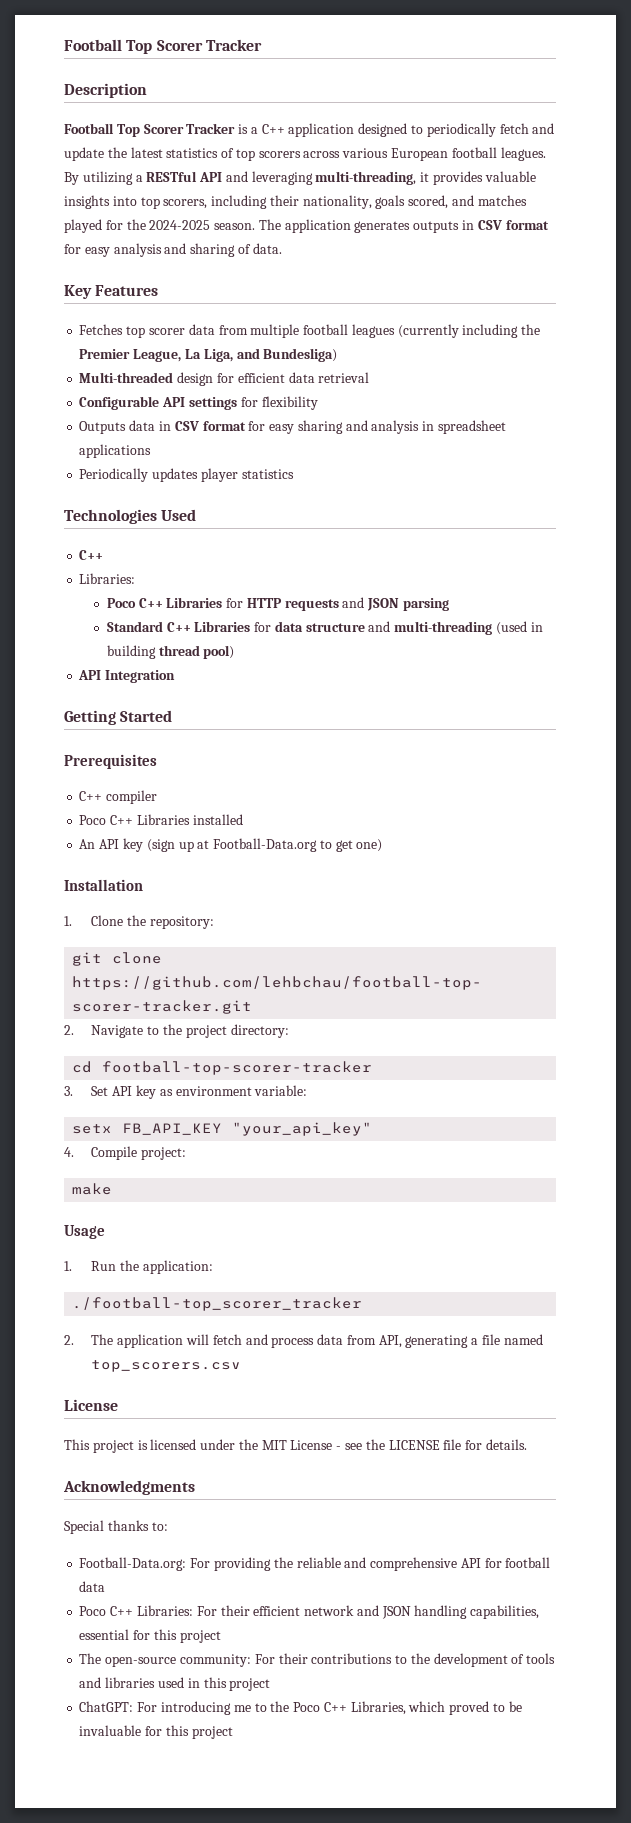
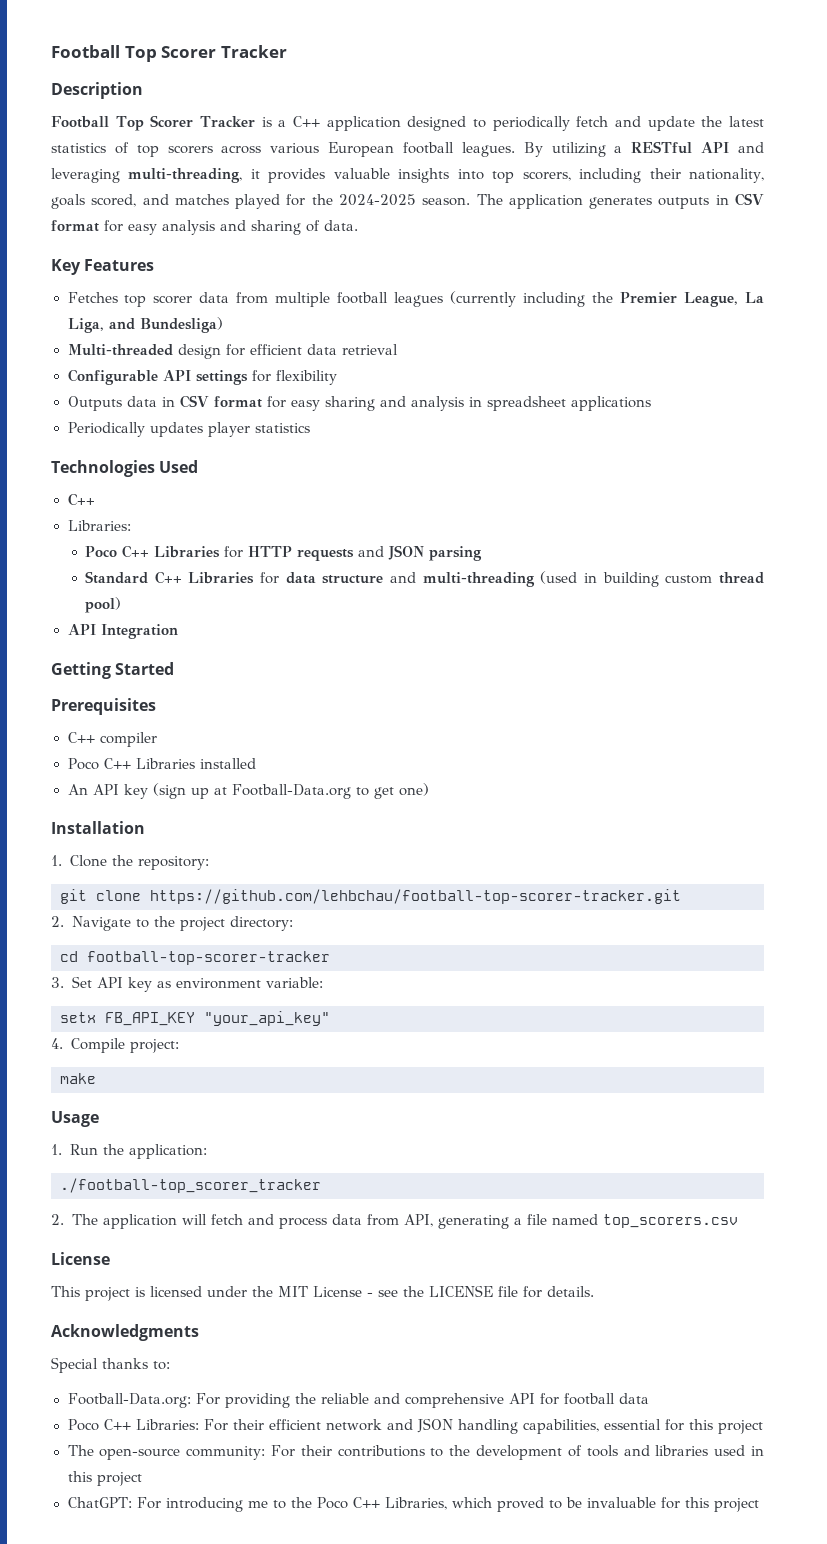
- Standard C++ Libraries for data structure and multi-threading (used in building thread pool)
+ Standard C++ Libraries for data structure and multi-threading (used in building custom thread pool)

